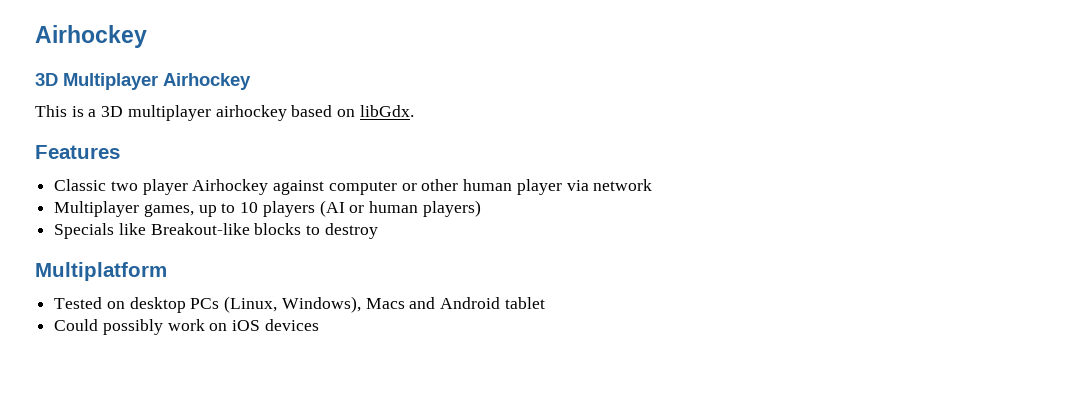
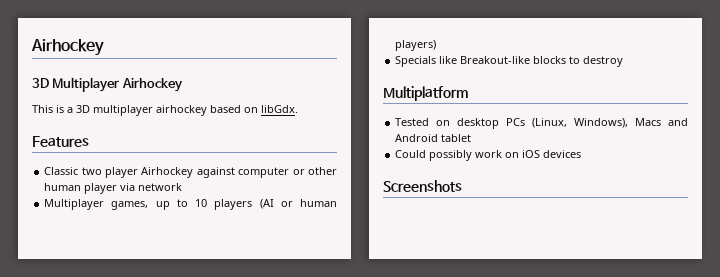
+ Screenshots

